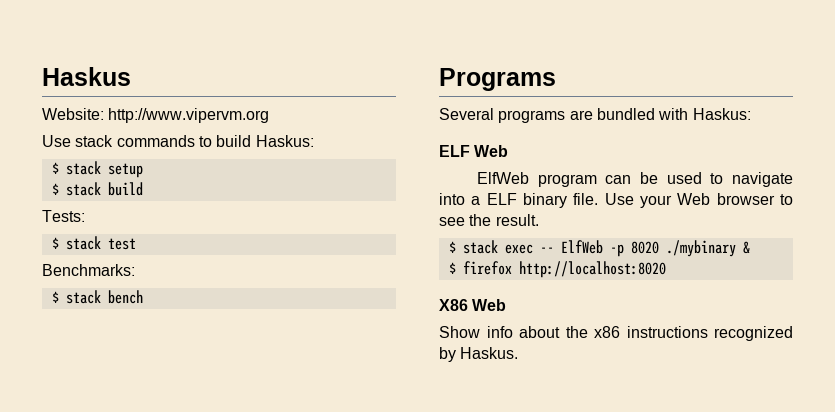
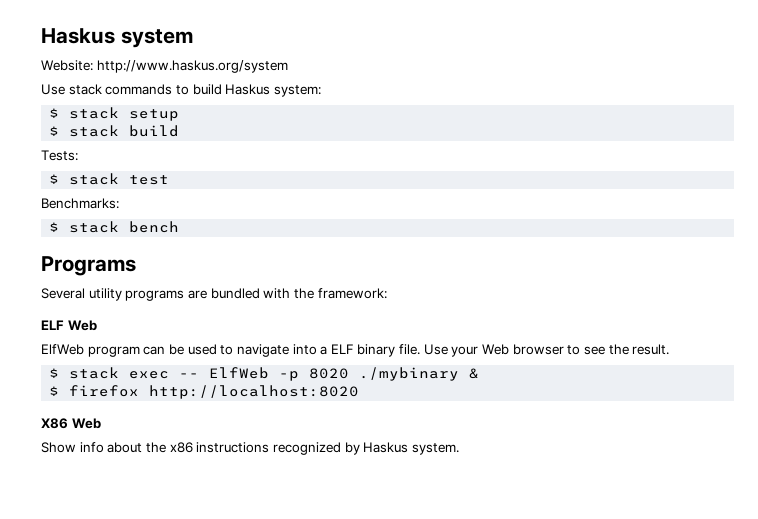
- Haskus
+ Haskus system
- Website: http://www.vipervm.org
+ Website: http://www.haskus.org/system
- Use stack commands to build Haskus:
+ Use stack commands to build Haskus system:
- Several programs are bundled with Haskus:
+ Several utility programs are bundled with the framework:
- Show info about the x86 instructions recognized by Haskus.
+ Show info about the x86 instructions recognized by Haskus system.

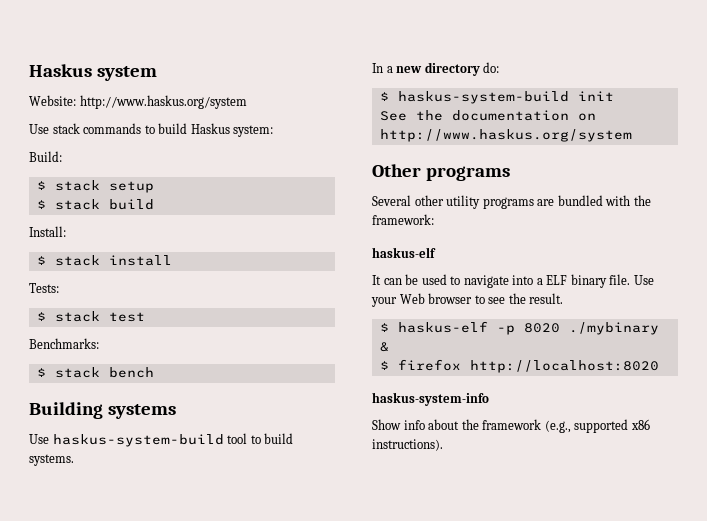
+ Build:
+ Install:
+ $ stack install
- Programs
+ Building systems
+ Use haskus-system-build tool to build systems.
+ In a new directory do:
+ $ haskus-system-build init
+ See the documentation on http://www.haskus.org/system
+ Other programs
- Several utility programs are bundled with the framework:
- ELF Web
- ElfWeb program can be used to navigate into a ELF binary file.
+ Several other utility programs are bundled with the framework:
+ haskus-elf
+ It can be used to navigate into a ELF binary file.
- $ stack exec -- ElfWeb -p 8020 ./mybinary &
+ $ haskus-elf -p 8020 ./mybinary &
- X86 Web
+ haskus-system-info
- Show info about the x86 instructions recognized by Haskus system.
+ Show info about the framework (e.g., supported x86 instructions).

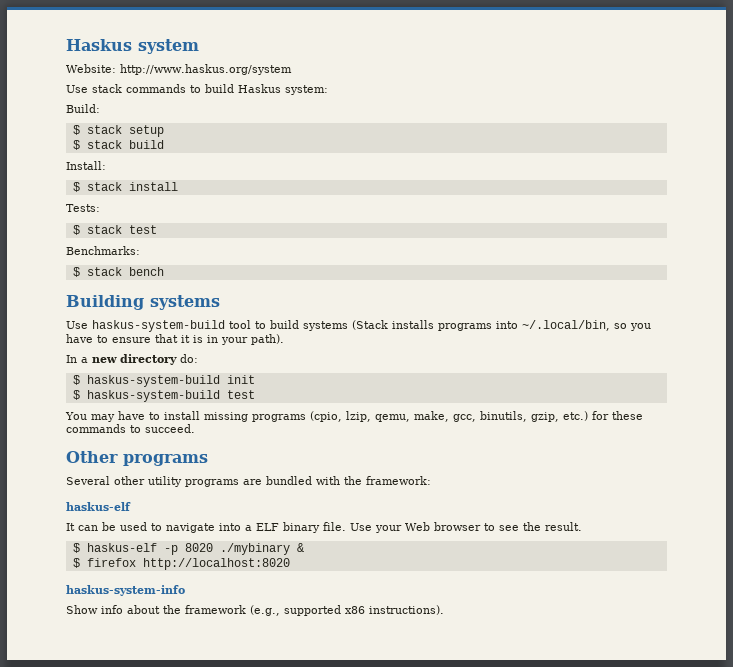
- Use haskus-system-build tool to build systems.
+ Use haskus-system-build tool to build systems (Stack installs programs into ~/.local/bin, so you have to ensure that it is in your path).
- See the documentation on http://www.haskus.org/system
+ $ haskus-system-build test
+ You may have to install missing programs (cpio, lzip, qemu, make, gcc, binutils, gzip, etc.) for these commands to succeed.

